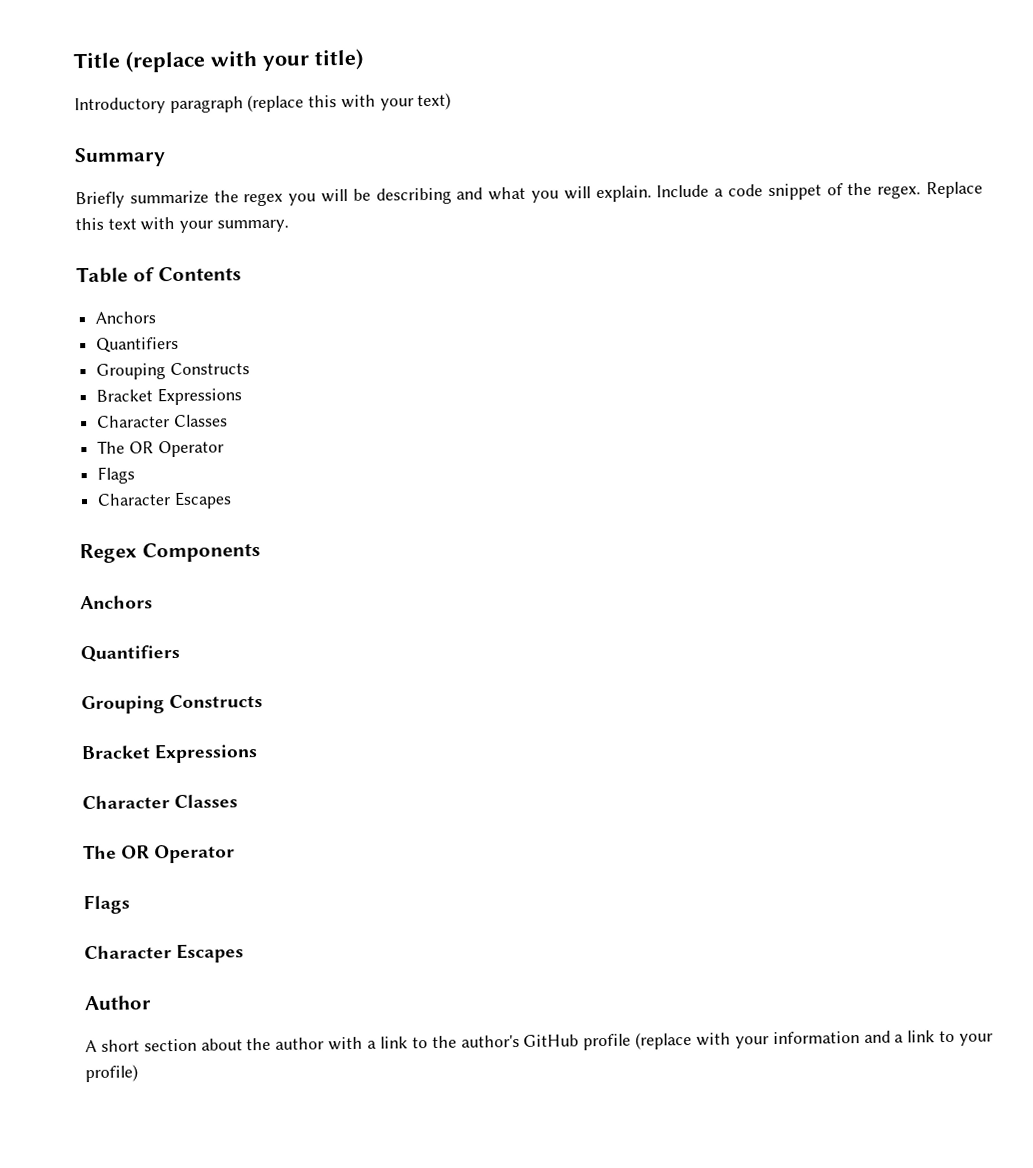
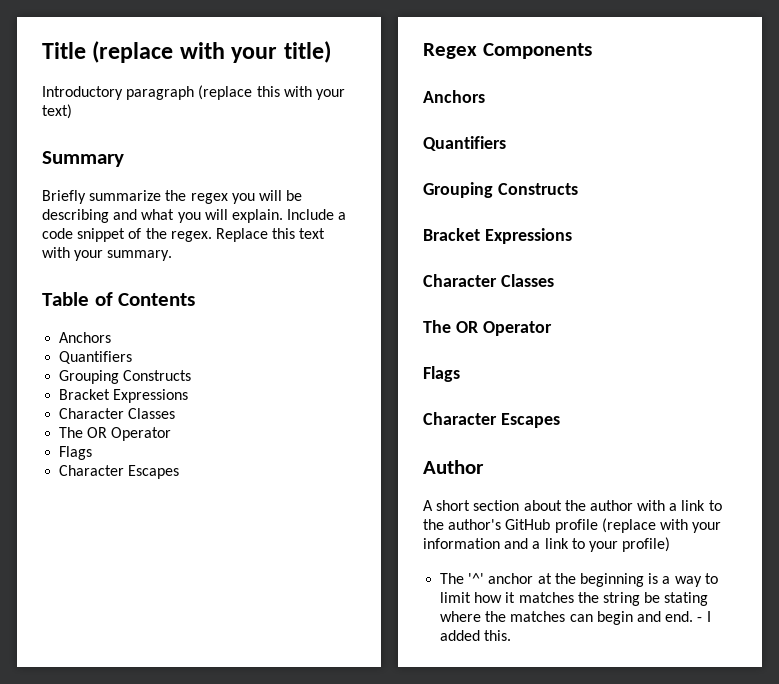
+ The '^' anchor at the beginning is a way to limit how it matches the string be stating where the matches can begin and end. - I added this.

